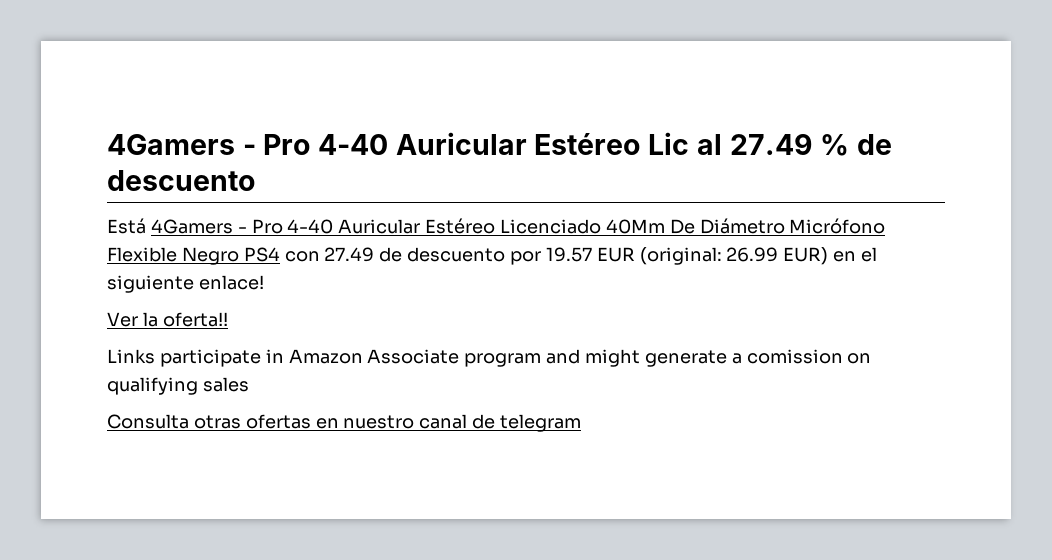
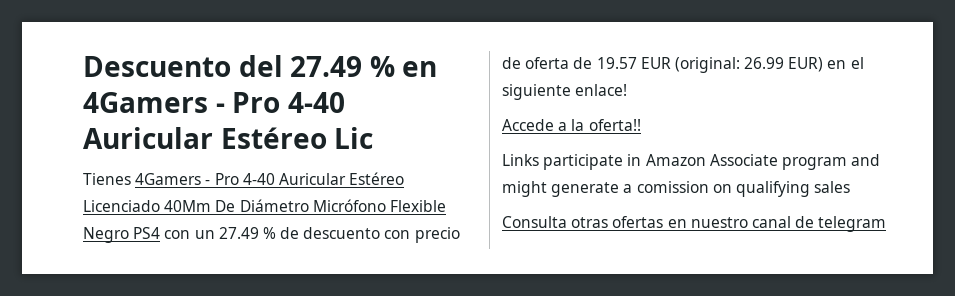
- 4Gamers - Pro 4-40 Auricular Estéreo Lic al 27.49 % de descuento
- Está 4Gamers - Pro 4-40 Auricular Estéreo Licenciado 40Mm De Diámetro Micrófono Flexible Negro PS4 con 27.49 de descuento por 19.57 EUR (original: 26.99 EUR) en el siguiente enlace!
+ Descuento del 27.49 % en 4Gamers - Pro 4-40 Auricular Estéreo Lic
+ Tienes 4Gamers - Pro 4-40 Auricular Estéreo Licenciado 40Mm De Diámetro Micrófono Flexible Negro PS4 con un 27.49 % de descuento con precio de oferta de 19.57 EUR (original: 26.99 EUR) en el siguiente enlace!
- Ver la oferta!!
+ Accede a la oferta!!

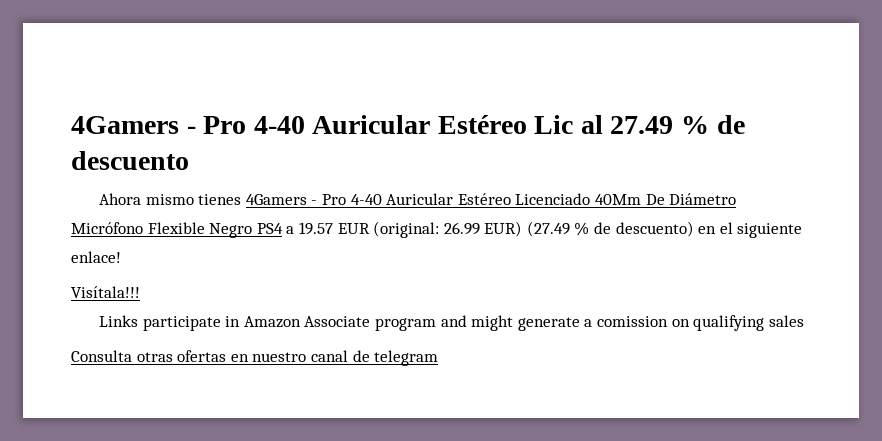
- Descuento del 27.49 % en 4Gamers - Pro 4-40 Auricular Estéreo Lic
- Tienes 4Gamers - Pro 4-40 Auricular Estéreo Licenciado 40Mm De Diámetro Micrófono Flexible Negro PS4 con un 27.49 % de descuento con precio de oferta de 19.57 EUR (original: 26.99 EUR) en el siguiente enlace!
+ 4Gamers - Pro 4-40 Auricular Estéreo Lic al 27.49 % de descuento
+ Ahora mismo tienes 4Gamers - Pro 4-40 Auricular Estéreo Licenciado 40Mm De Diámetro Micrófono Flexible Negro PS4 a 19.57 EUR (original: 26.99 EUR) (27.49 % de descuento) en el siguiente enlace!
- Accede a la oferta!!
+ Visítala!!!

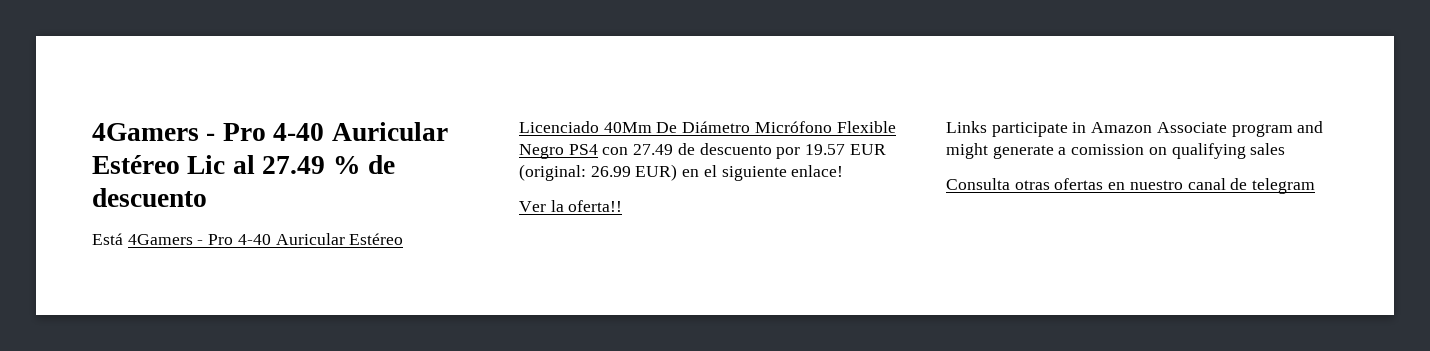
- Ahora mismo tienes 4Gamers - Pro 4-40 Auricular Estéreo Licenciado 40Mm De Diámetro Micrófono Flexible Negro PS4 a 19.57 EUR (original: 26.99 EUR) (27.49 % de descuento) en el siguiente enlace!
+ Está 4Gamers - Pro 4-40 Auricular Estéreo Licenciado 40Mm De Diámetro Micrófono Flexible Negro PS4 con 27.49 de descuento por 19.57 EUR (original: 26.99 EUR) en el siguiente enlace!
- Visítala!!!
+ Ver la oferta!!

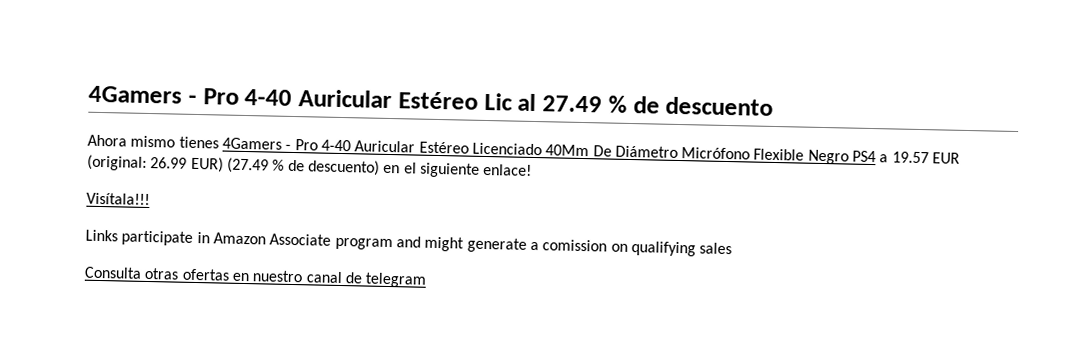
- Está 4Gamers - Pro 4-40 Auricular Estéreo Licenciado 40Mm De Diámetro Micrófono Flexible Negro PS4 con 27.49 de descuento por 19.57 EUR (original: 26.99 EUR) en el siguiente enlace!
+ Ahora mismo tienes 4Gamers - Pro 4-40 Auricular Estéreo Licenciado 40Mm De Diámetro Micrófono Flexible Negro PS4 a 19.57 EUR (original: 26.99 EUR) (27.49 % de descuento) en el siguiente enlace!
- Ver la oferta!!
+ Visítala!!!

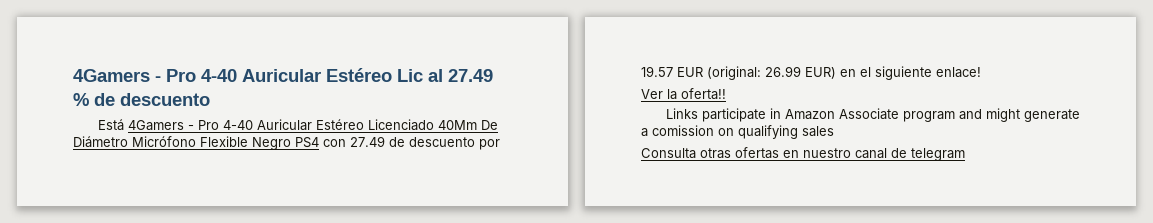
- Ahora mismo tienes 4Gamers - Pro 4-40 Auricular Estéreo Licenciado 40Mm De Diámetro Micrófono Flexible Negro PS4 a 19.57 EUR (original: 26.99 EUR) (27.49 % de descuento) en el siguiente enlace!
+ Está 4Gamers - Pro 4-40 Auricular Estéreo Licenciado 40Mm De Diámetro Micrófono Flexible Negro PS4 con 27.49 de descuento por 19.57 EUR (original: 26.99 EUR) en el siguiente enlace!
- Visítala!!!
+ Ver la oferta!!

